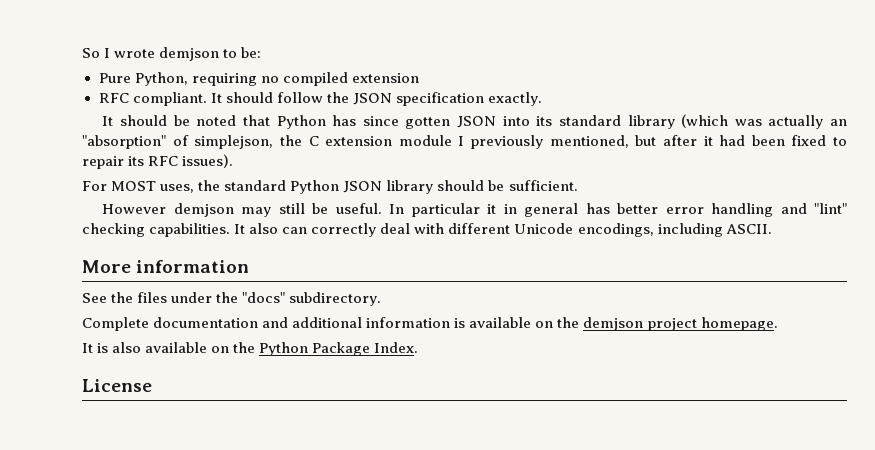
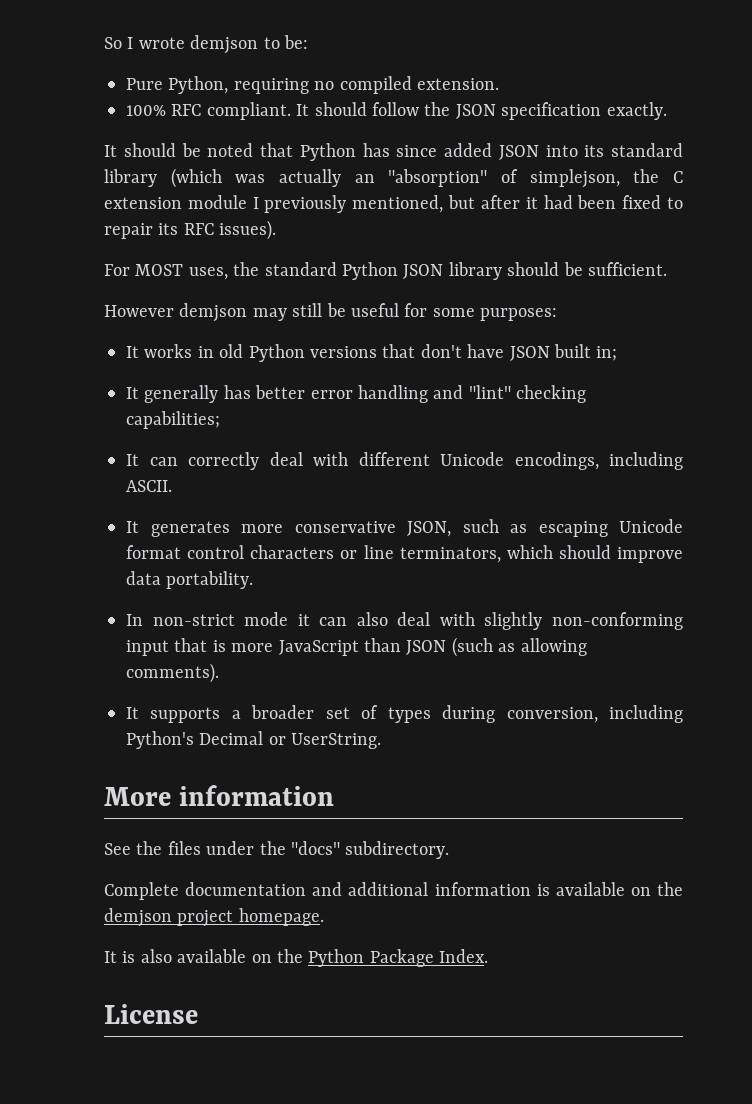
- Pure Python, requiring no compiled extension
- RFC compliant.
+ Pure Python, requiring no compiled extension.
+ 100% RFC compliant.
- It should be noted that Python has since gotten JSON into its standard library (which was actually an "absorption" of simplejson, the C extension module I previously mentioned, but after it had been fixed to repair its RFC issues).
+ It should be noted that Python has since added JSON into its standard library (which was actually an "absorption" of simplejson, the C extension module I previously mentioned, but after it had been fixed to repair its RFC issues).
- However demjson may still be useful. In particular it in general has better error handling and "lint" checking capabilities. It also can correctly deal with different Unicode encodings, including ASCII.
+ However demjson may still be useful for some purposes:
+ It works in old Python versions that don't have JSON built in;
+ It generally has better error handling and "lint" checking capabilities;
+ It can correctly deal with different Unicode encodings, including ASCII.
+ It generates more conservative JSON, such as escaping Unicode format control characters or line terminators, which should improve data portability.
+ In non-strict mode it can also deal with slightly non-conforming input that is more JavaScript than JSON (such as allowing comments).
+ It supports a broader set of types during conversion, including Python's Decimal or UserString.

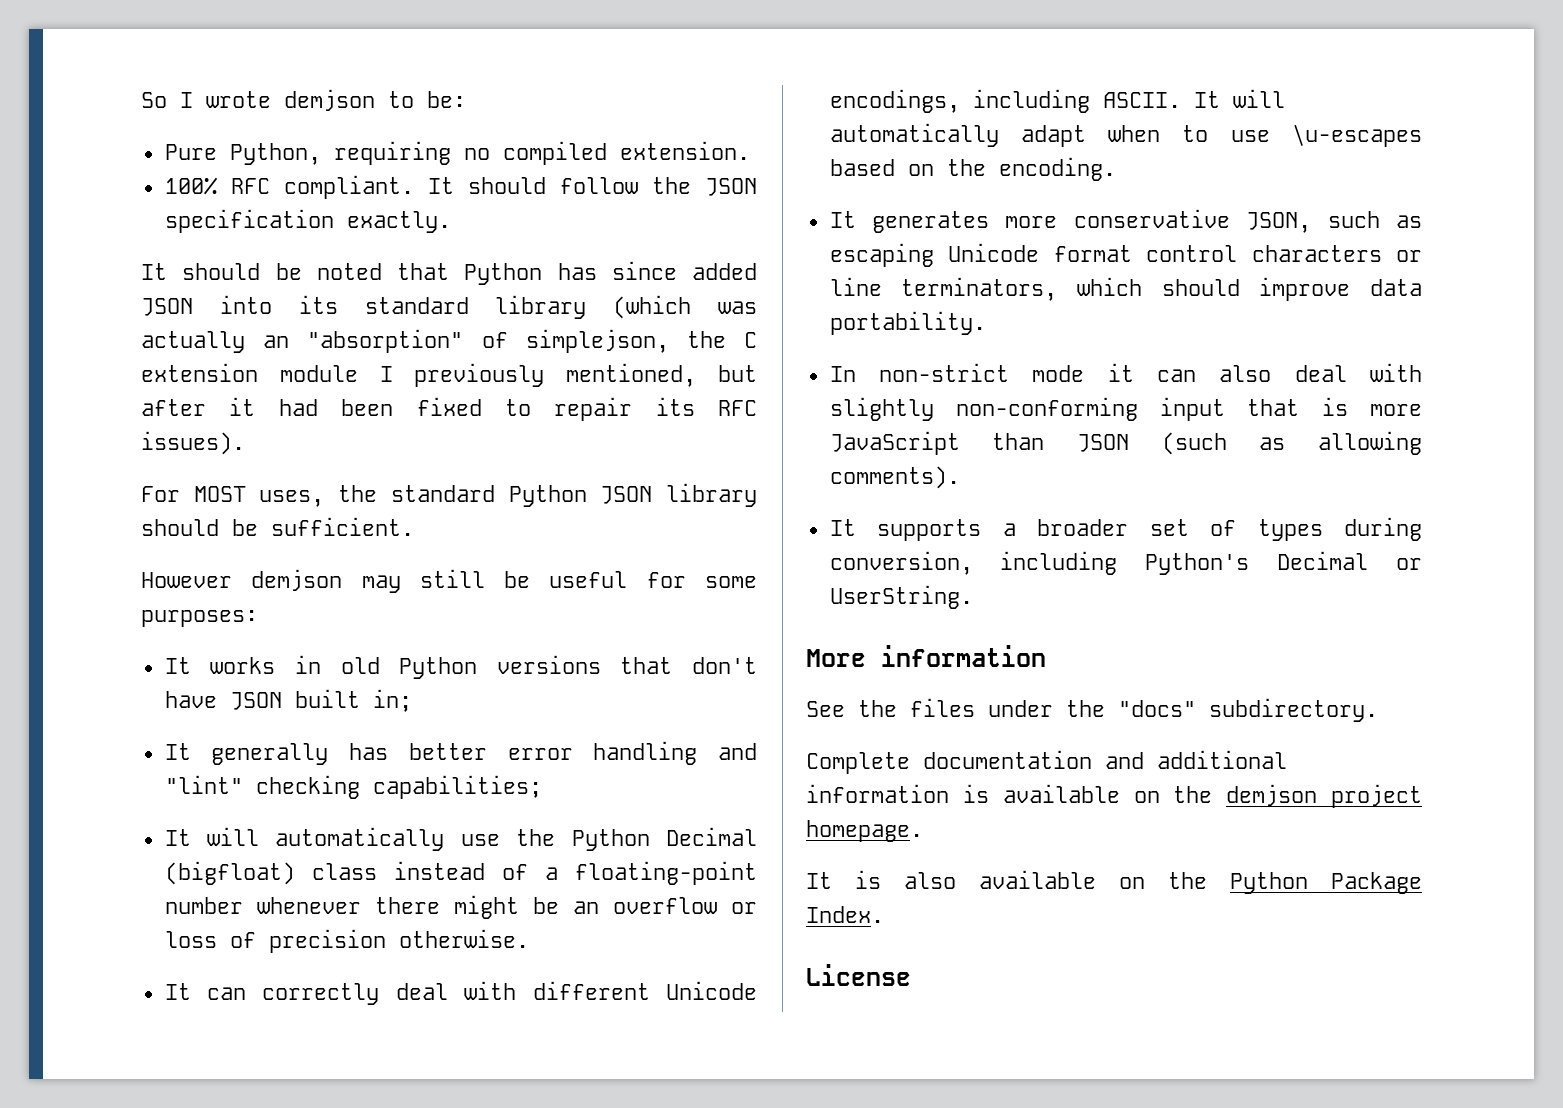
+ It will automatically use the Python Decimal (bigfloat) class instead of a floating-point number whenever there might be an overflow or loss of precision otherwise.
+ It will automatically adapt when to use \u-escapes based on the encoding.

